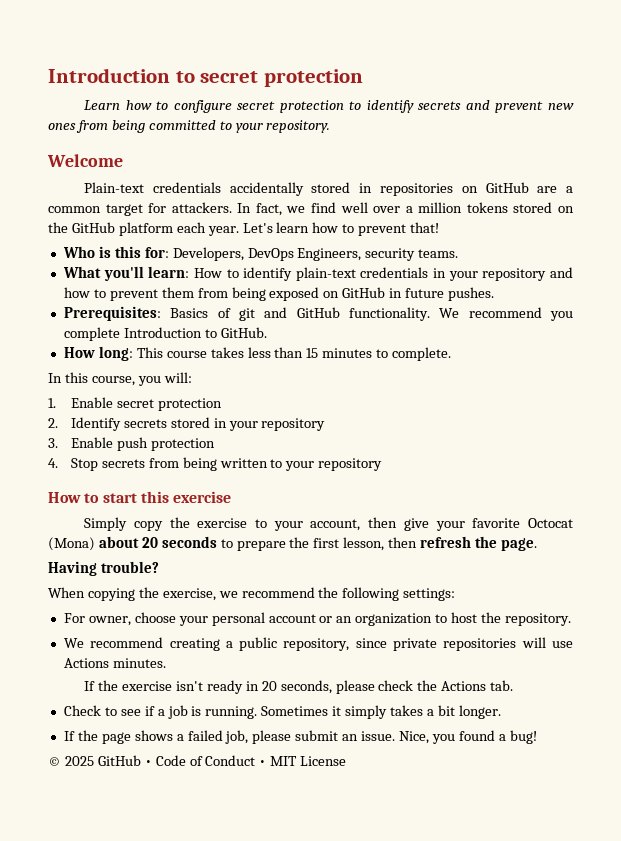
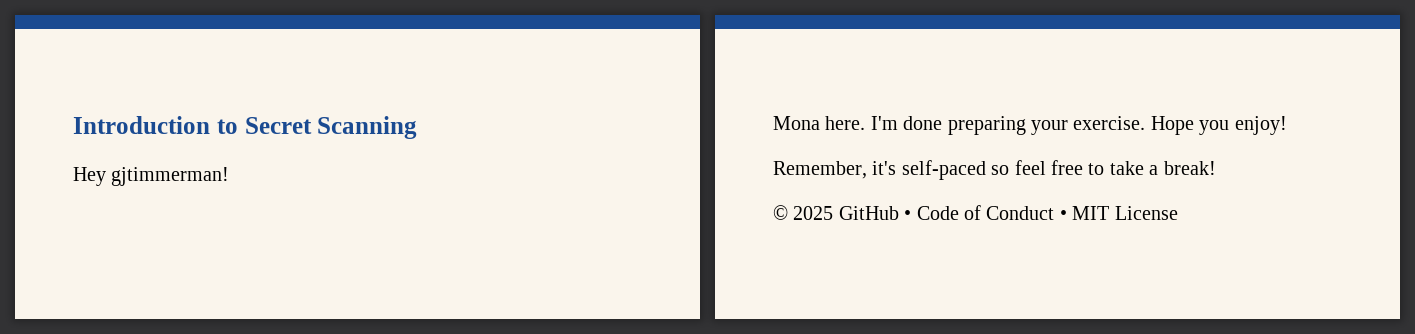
- Introduction to secret protection
- Learn how to configure secret protection to identify secrets and prevent new ones from being committed to your repository.
- Welcome
- Plain-text credentials accidentally stored in repositories on GitHub are a common target for attackers. In fact, we find well over a million tokens stored on the GitHub platform each year. Let's learn how to prevent that!
- Who is this for: Developers, DevOps Engineers, security teams.
- What you'll learn: How to identify plain-text credentials in your repository and how to prevent them from being exposed on GitHub in future pushes.
- Prerequisites: Basics of git and GitHub functionality. We recommend you complete Introduction to GitHub.
- How long: This course takes less than 15 minutes to complete.
- In this course, you will:
- 1. Enable secret protection
- 2. Identify secrets stored in your repository
- 3. Enable push protection
- 4. Stop secrets from being written to your repository
- How to start this exercise
- Simply copy the exercise to your account, then give your favorite Octocat (Mona) about 20 seconds to prepare the first lesson, then refresh the page.
- Having trouble?
- When copying the exercise, we recommend the following settings:
- For owner, choose your personal account or an organization to host the repository.
- We recommend creating a public repository, since private repositories will use Actions minutes.
- If the exercise isn't ready in 20 seconds, please check the Actions tab.
- Check to see if a job is running. Sometimes it simply takes a bit longer.
- If the page shows a failed job, please submit an issue. Nice, you found a bug!
+ Introduction to Secret Scanning
+ Hey gjtimmerman!
+ Mona here. I'm done preparing your exercise. Hope you enjoy!
+ Remember, it's self-paced so feel free to take a break!

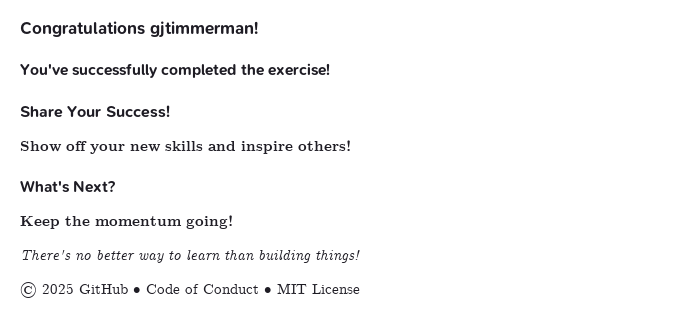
- Introduction to Secret Scanning
- Hey gjtimmerman!
- Mona here. I'm done preparing your exercise. Hope you enjoy!
- Remember, it's self-paced so feel free to take a break!
+ Congratulations gjtimmerman!
+ You've successfully completed the exercise!
+ Share Your Success!
+ Show off your new skills and inspire others!
+ What's Next?
+ Keep the momentum going!
+ There's no better way to learn than building things!

